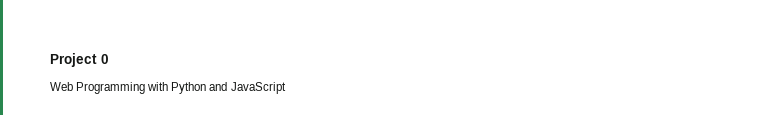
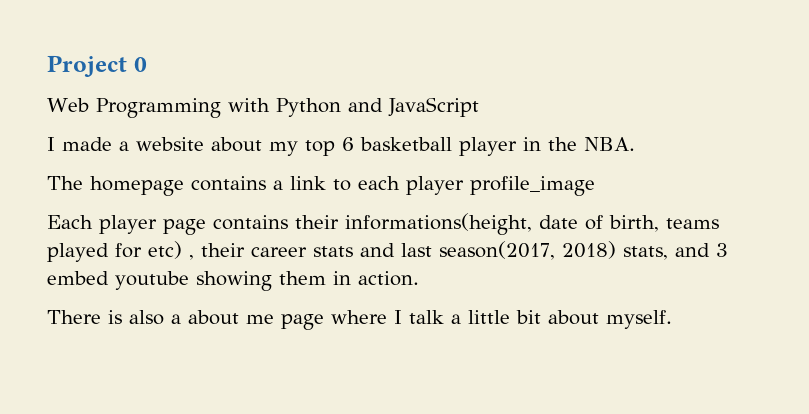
+ I made a website about my top 6 basketball player in the NBA.
+ The homepage contains a link to each player profile_image
+ Each player page contains their informations(height, date of birth, teams played for etc) , their career stats and last season(2017, 2018) stats, and 3 embed youtube showing them in action.
+ There is also a about me page where I talk a little bit about myself.

